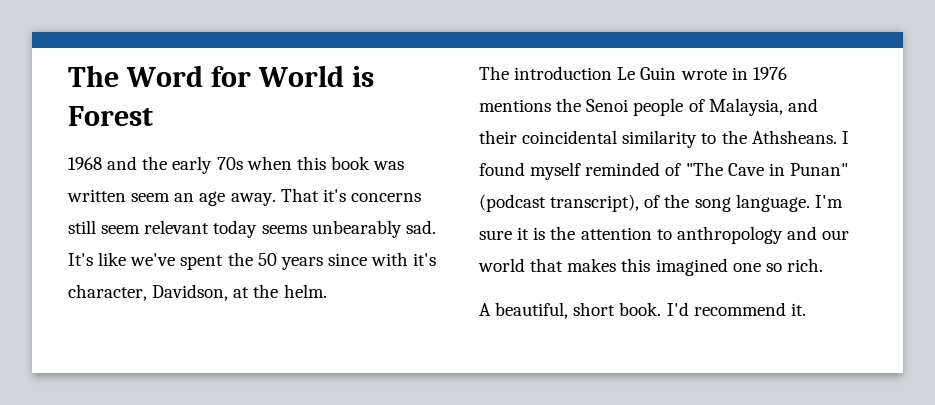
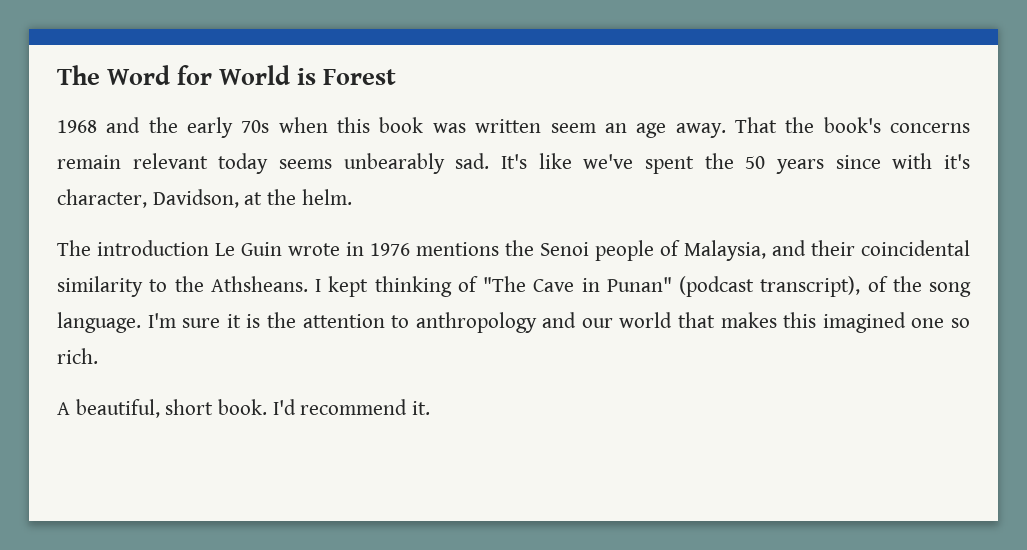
- That it's concerns still seem relevant today seems unbearably sad.
+ That the book's concerns remain relevant today seems unbearably sad.
- I found myself reminded of "The Cave in Punan" (podcast transcript), of the song language.
+ I kept thinking of "The Cave in Punan" (podcast transcript), of the song language.

